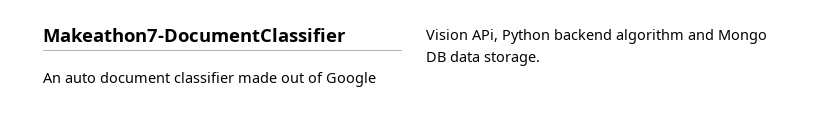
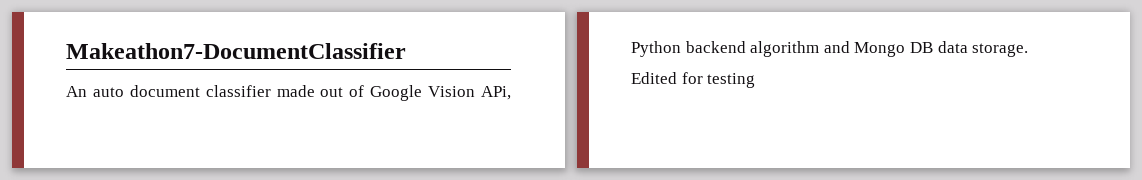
+ Edited for testing

